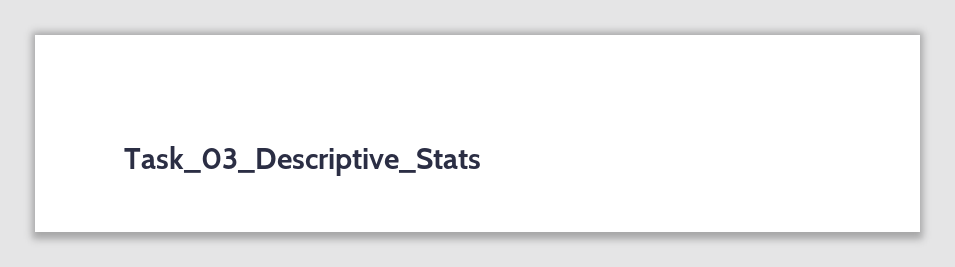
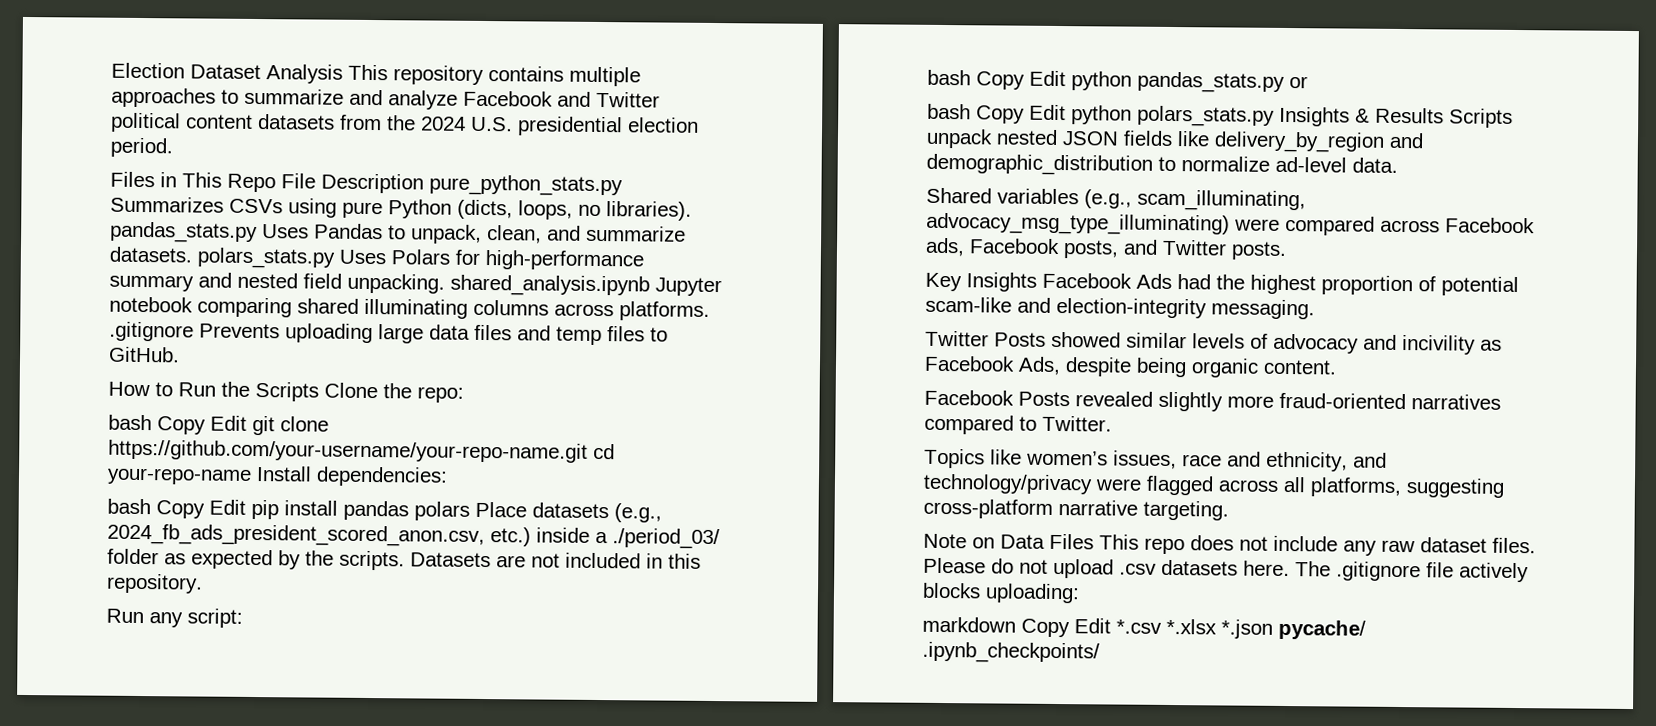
- Task_03_Descriptive_Stats
+ Election Dataset Analysis This repository contains multiple approaches to summarize and analyze Facebook and Twitter political content datasets from the 2024 U.S. presidential election period.
+ Files in This Repo File Description pure_python_stats.py Summarizes CSVs using pure Python (dicts, loops, no libraries). pandas_stats.py Uses Pandas to unpack, clean, and summarize datasets. polars_stats.py Uses Polars for high-performance summary and nested field unpacking. shared_analysis.ipynb Jupyter notebook comparing shared illuminating columns across platforms. .gitignore Prevents uploading large data files and temp files to GitHub.
+ How to Run the Scripts Clone the repo:
+ bash Copy Edit git clone https://github.com/your-username/your-repo-name.git cd your-repo-name Install dependencies:
+ bash Copy Edit pip install pandas polars Place datasets (e.g., 2024_fb_ads_president_scored_anon.csv, etc.) inside a ./period_03/ folder as expected by the scripts. Datasets are not included in this repository.
+ Run any script:
+ bash Copy Edit python pandas_stats.py or
+ bash Copy Edit python polars_stats.py Insights & Results Scripts unpack nested JSON fields like delivery_by_region and demographic_distribution to normalize ad-level data.
+ Shared variables (e.g., scam_illuminating, advocacy_msg_type_illuminating) were compared across Facebook ads, Facebook posts, and Twitter posts.
+ Key Insights Facebook Ads had the highest proportion of potential scam-like and election-integrity messaging.
+ Twitter Posts showed similar levels of advocacy and incivility as Facebook Ads, despite being organic content.
+ Facebook Posts revealed slightly more fraud-oriented narratives compared to Twitter.
+ Topics like women’s issues, race and ethnicity, and technology/privacy were flagged across all platforms, suggesting cross-platform narrative targeting.
+ Note on Data Files This repo does not include any raw dataset files. Please do not upload .csv datasets here. The .gitignore file actively blocks uploading:
+ markdown Copy Edit *.csv *.xlsx *.json pycache/ .ipynb_checkpoints/

